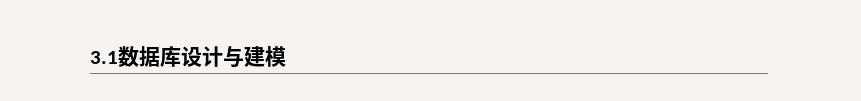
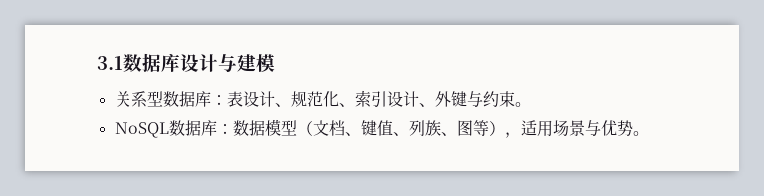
+ 关系型数据库：表设计、规范化、索引设计、外键与约束。
+ NoSQL数据库：数据模型（文档、键值、列族、图等），适用场景与优势。

